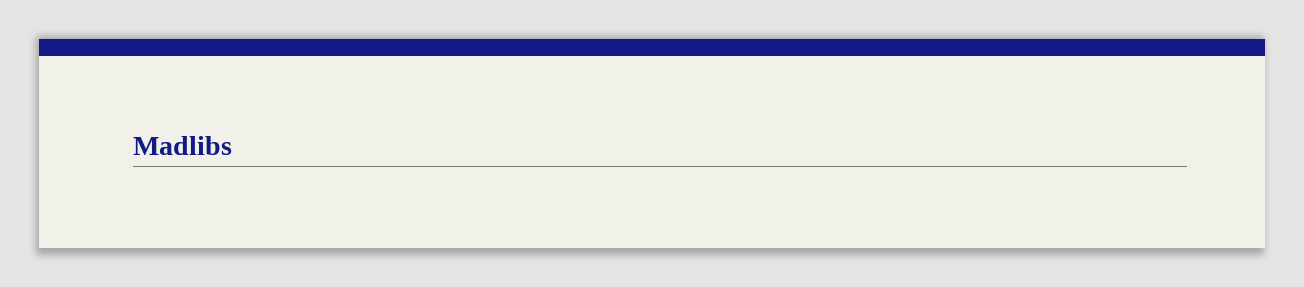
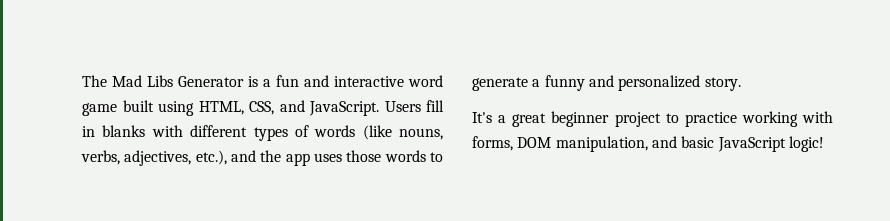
- Madlibs
+ The Mad Libs Generator is a fun and interactive word game built using HTML, CSS, and JavaScript. Users fill in blanks with different types of words (like nouns, verbs, adjectives, etc.), and the app uses those words to generate a funny and personalized story.
+ It's a great beginner project to practice working with forms, DOM manipulation, and basic JavaScript logic!

